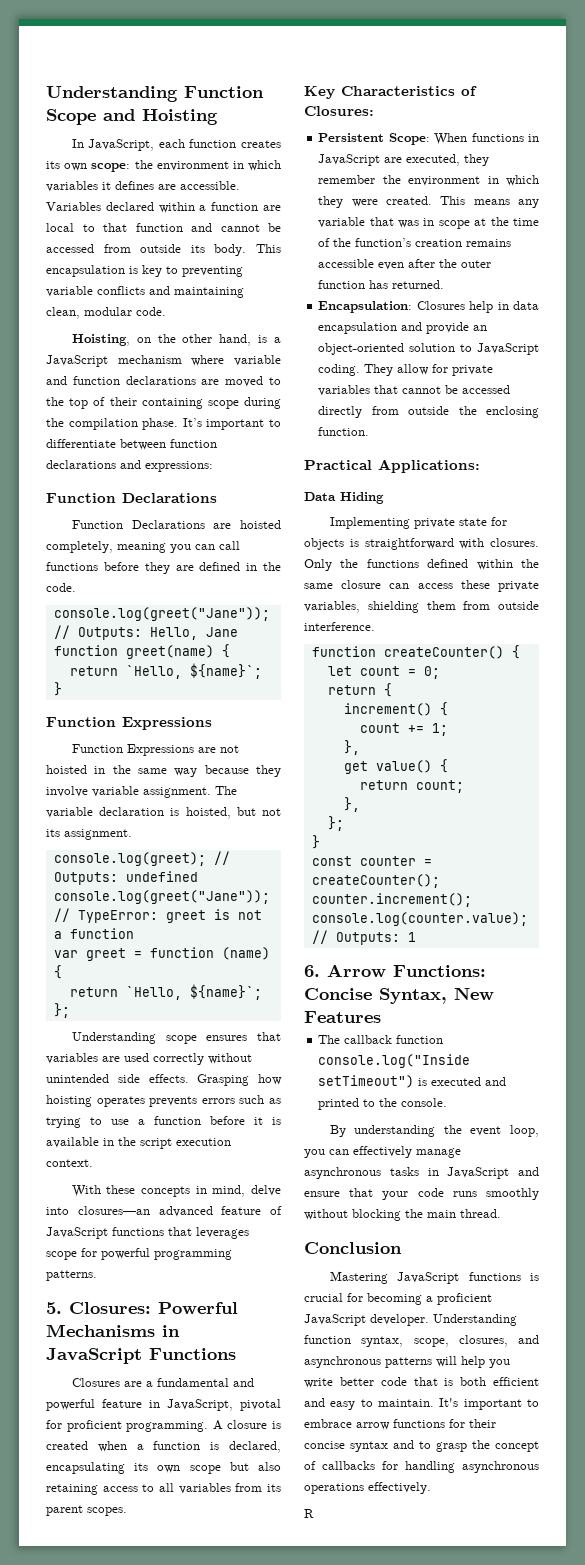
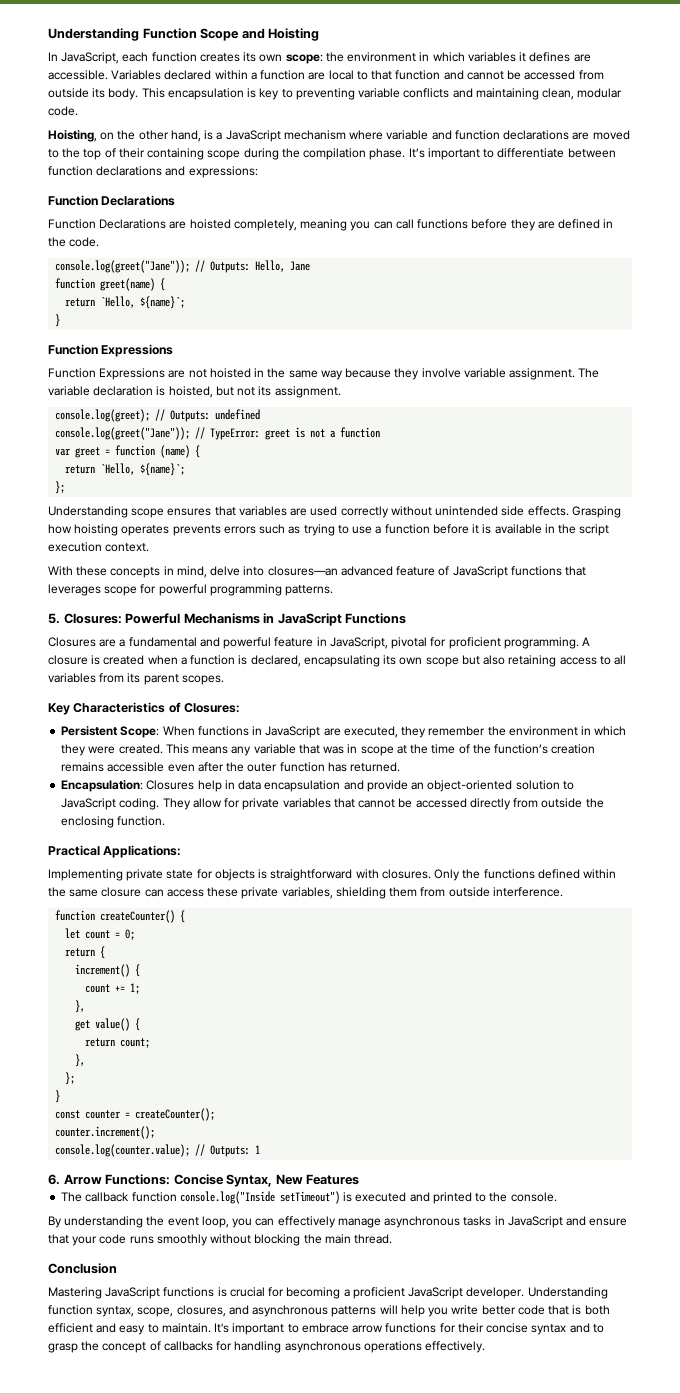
- Data Hiding
- R

